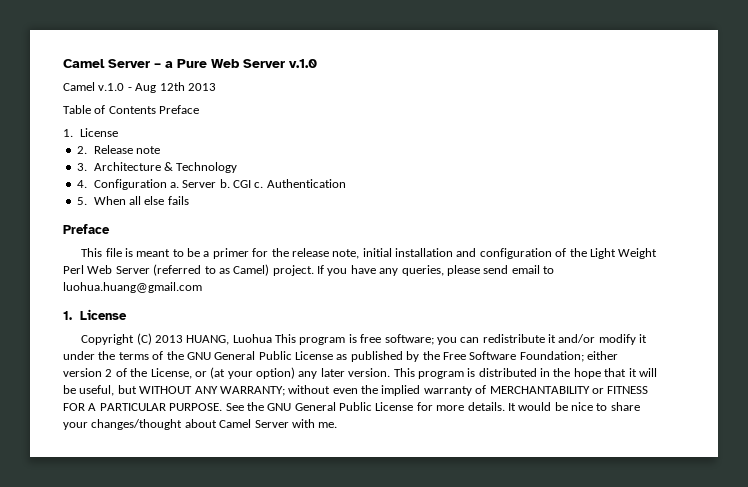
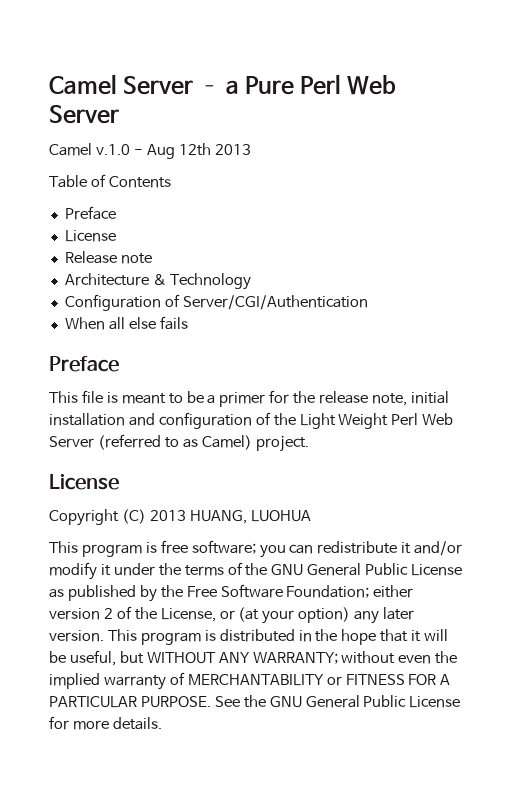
- Camel Server – a Pure Web Server v.1.0
+ Camel Server – a Pure Perl Web Server
- Table of Contents Preface
- 1. License
- 2. Release note
+ Table of Contents
+ Preface
+ License
+ Release note
- 3. Architecture & Technology
+ Architecture & Technology
- 4. Configuration a. Server b. CGI c. Authentication
- 5. When all else fails
+ Configuration of Server/CGI/Authentication
+ When all else fails
- This file is meant to be a primer for the release note, initial installation and configuration of the Light Weight Perl Web Server (referred to as Camel) project. If you have any queries, please send email to luohua.huang@gmail.com
- 1. License
+ This file is meant to be a primer for the release note, initial installation and configuration of the Light Weight Perl Web Server (referred to as Camel) project.
+ License
- Copyright (C) 2013 HUANG, Luohua This program is free software; you can redistribute it and/or modify it under the terms of the GNU General Public License as published by the Free Software Foundation; either version 2 of the License, or (at your option) any later version.
+ Copyright (C) 2013 HUANG, LUOHUA
+ This program is free software; you can redistribute it and/or modify it under the terms of the GNU General Public License as published by the Free Software Foundation; either version 2 of the License, or (at your option) any later version.
- It would be nice to share your changes/thought about Camel Server with me.

